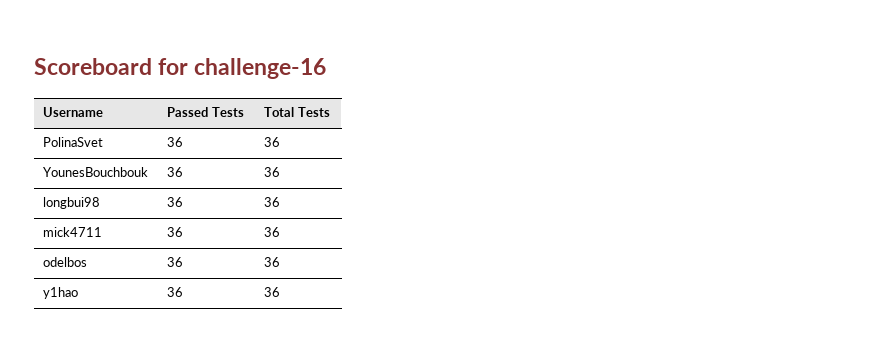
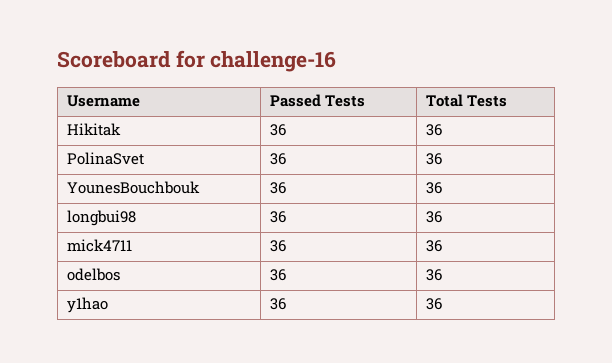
+ Hikitak | 36 | 36

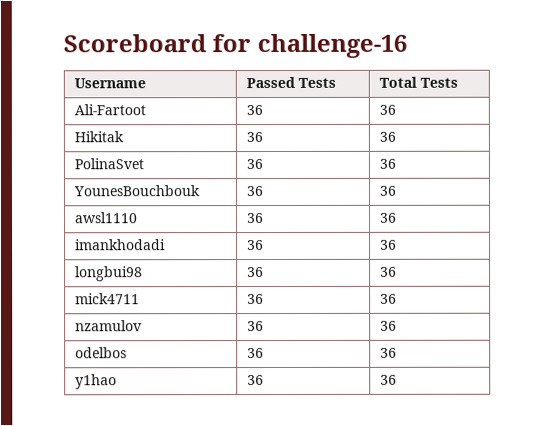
+ Ali-Fartoot | 36 | 36
+ awsl1110 | 36 | 36
+ imankhodadi | 36 | 36
+ nzamulov | 36 | 36

